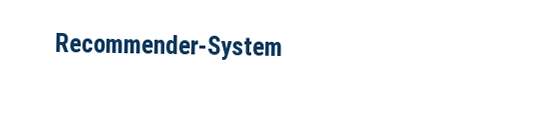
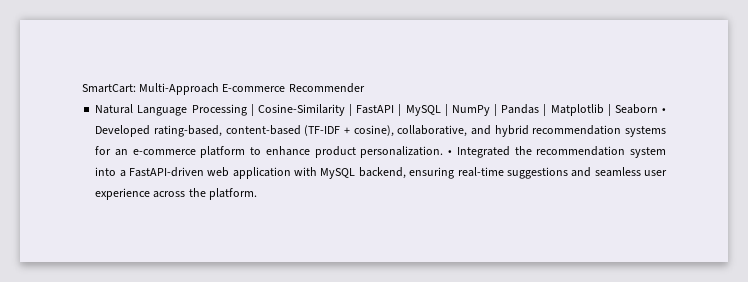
- Recommender-System
+ SmartCart: Multi-Approach E-commerce Recommender
+ Natural Language Processing | Cosine-Similarity | FastAPI | MySQL | NumPy | Pandas | Matplotlib | Seaborn • Developed rating-based, content-based (TF-IDF + cosine), collaborative, and hybrid recommendation systems for an e-commerce platform to enhance product personalization. • Integrated the recommendation system into a FastAPI-driven web application with MySQL backend, ensuring real-time suggestions and seamless user experience across the platform.

